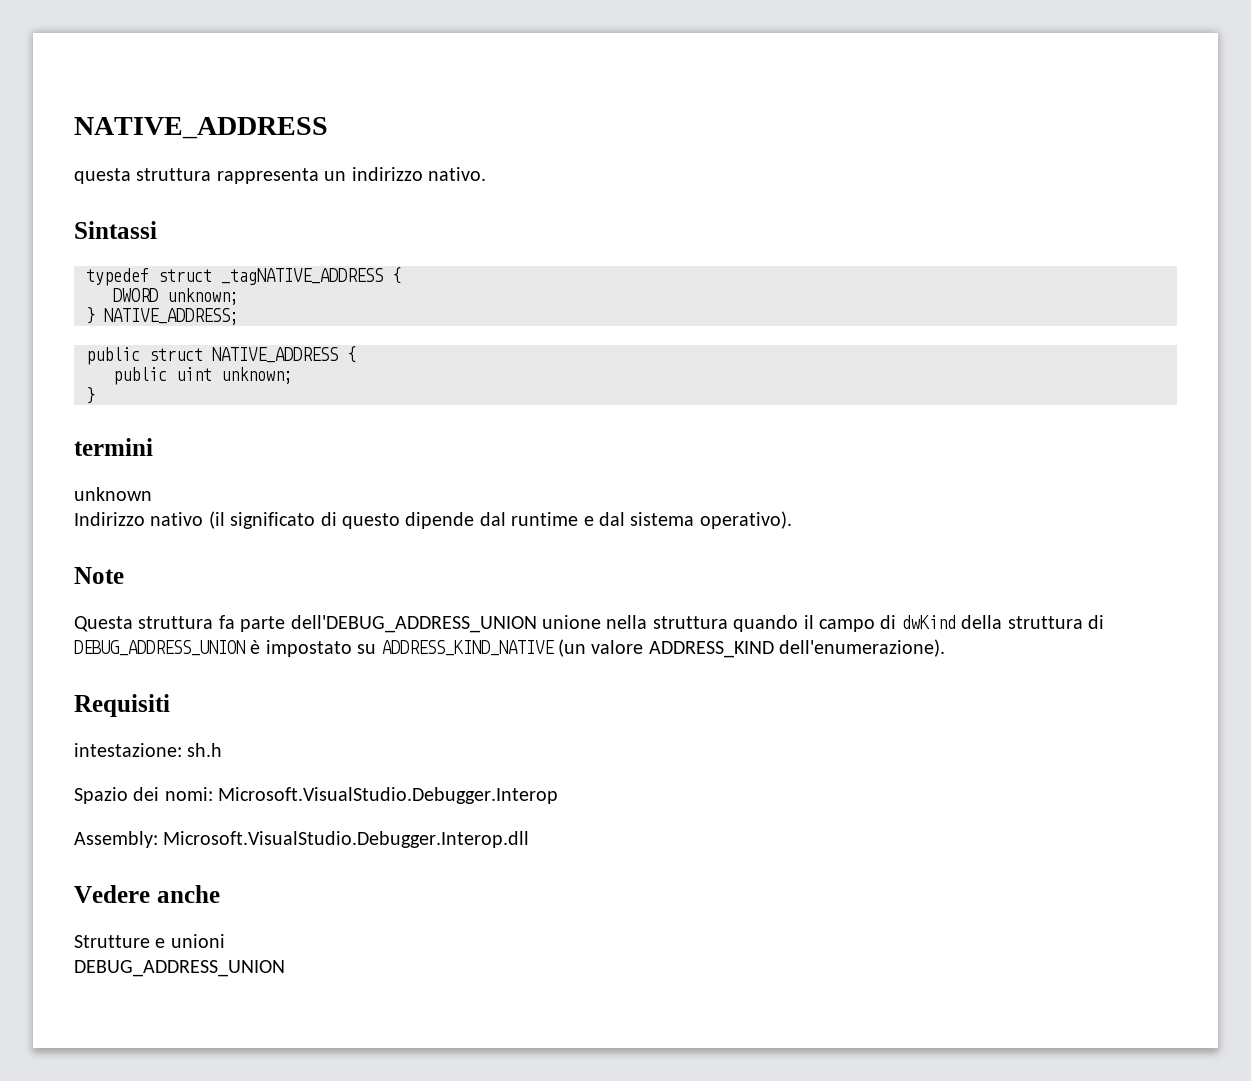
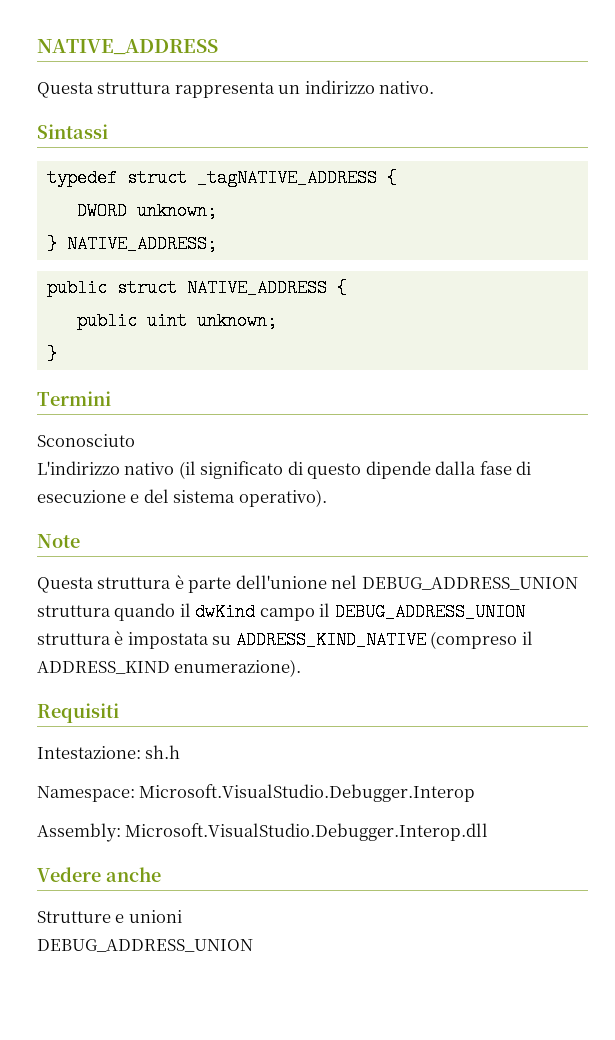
- questa struttura rappresenta un indirizzo nativo.
+ Questa struttura rappresenta un indirizzo nativo.
- termini
- unknown
- Indirizzo nativo (il significato di questo dipende dal runtime e dal sistema operativo).
+ Termini
+ Sconosciuto
+ L'indirizzo nativo (il significato di questo dipende dalla fase di esecuzione e del sistema operativo).
- Questa struttura fa parte dell'DEBUG_ADDRESS_UNION unione nella struttura quando il campo di dwKind della struttura di DEBUG_ADDRESS_UNION è impostato su ADDRESS_KIND_NATIVE (un valore ADDRESS_KIND dell'enumerazione).
+ Questa struttura è parte dell'unione nel DEBUG_ADDRESS_UNION struttura quando il dwKind campo il DEBUG_ADDRESS_UNION struttura è impostata su ADDRESS_KIND_NATIVE (compreso il ADDRESS_KIND enumerazione).
- intestazione: sh.h
+ Intestazione: sh.h
- Spazio dei nomi: Microsoft.VisualStudio.Debugger.Interop
+ Namespace: Microsoft.VisualStudio.Debugger.Interop

